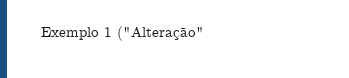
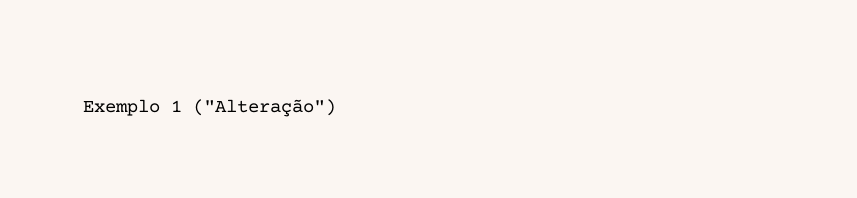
- Exemplo 1 ("Alteração"
+ Exemplo 1 ("Alteração")

